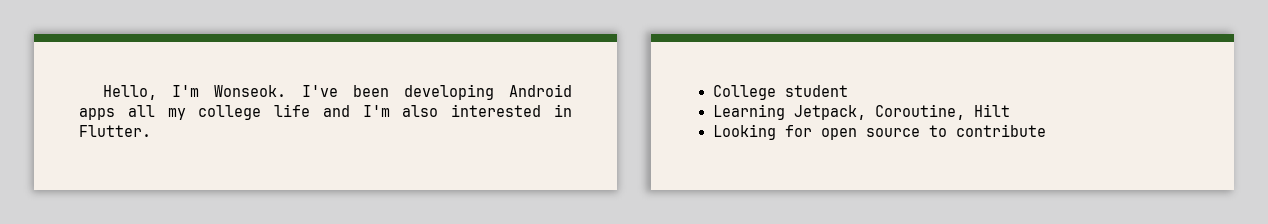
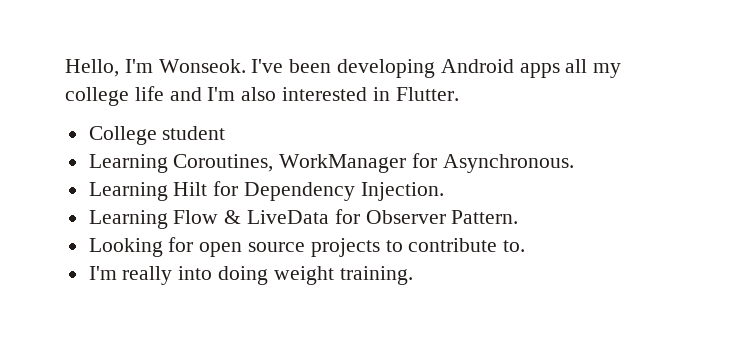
- Learning Jetpack, Coroutine, Hilt
+ Learning Coroutines, WorkManager for Asynchronous.
+ Learning Hilt for Dependency Injection.
+ Learning Flow & LiveData for Observer Pattern.
- Looking for open source to contribute
+ Looking for open source projects to contribute to.
+ I'm really into doing weight training.

